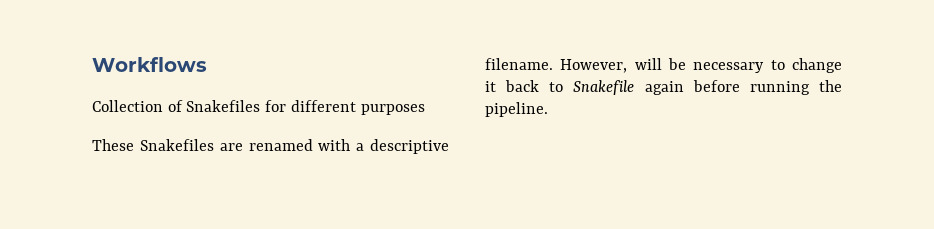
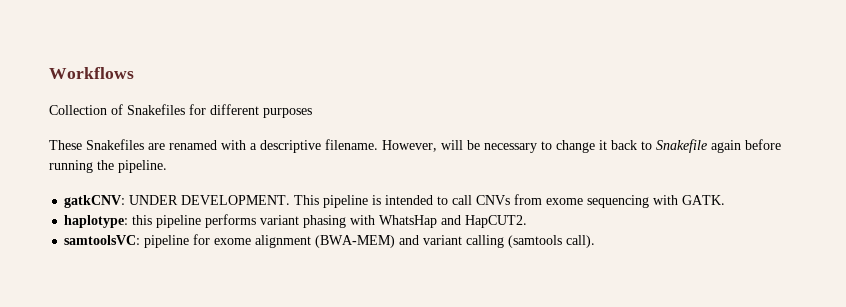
+ gatkCNV: UNDER DEVELOPMENT. This pipeline is intended to call CNVs from exome sequencing with GATK.
+ haplotype: this pipeline performs variant phasing with WhatsHap and HapCUT2.
+ samtoolsVC: pipeline for exome alignment (BWA-MEM) and variant calling (samtools call).

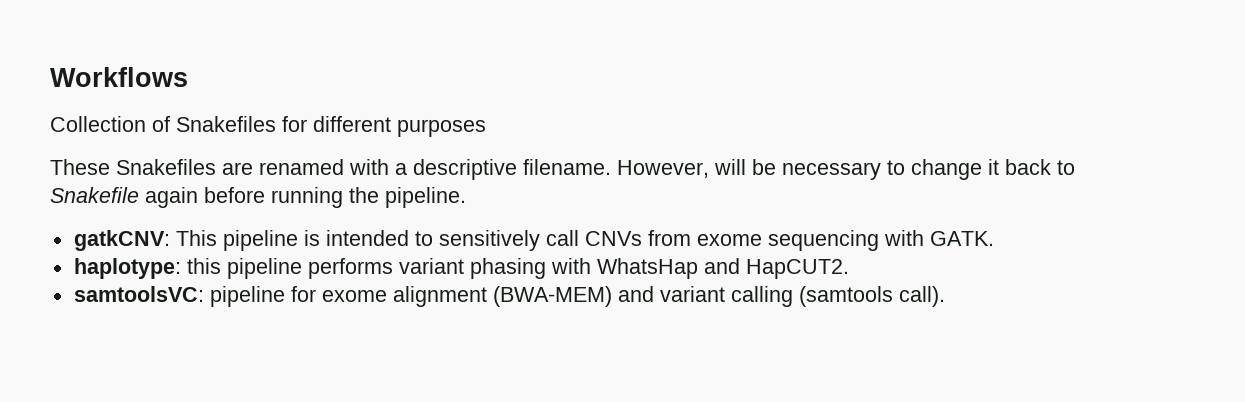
- gatkCNV: UNDER DEVELOPMENT. This pipeline is intended to call CNVs from exome sequencing with GATK.
+ gatkCNV: This pipeline is intended to sensitively call CNVs from exome sequencing with GATK.

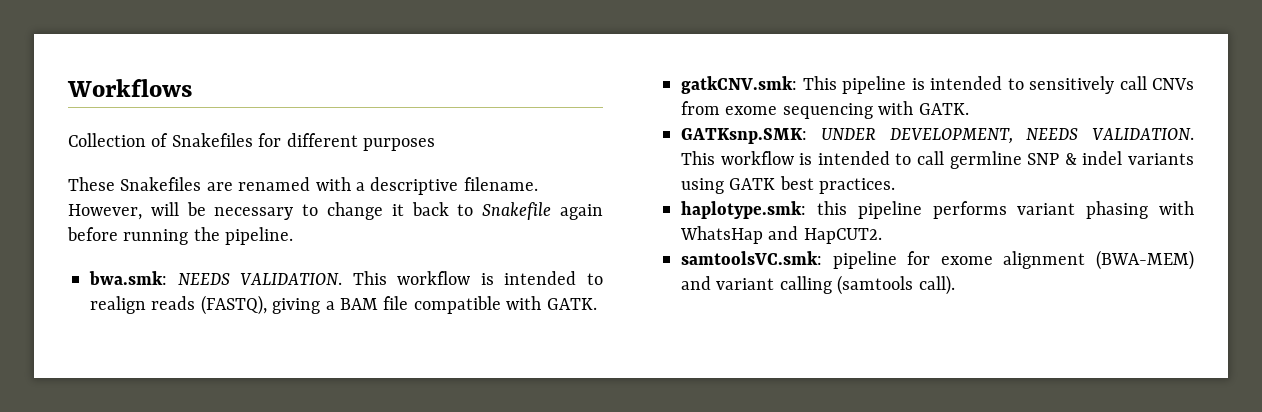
- gatkCNV: This pipeline is intended to sensitively call CNVs from exome sequencing with GATK.
+ bwa.smk: NEEDS VALIDATION. This workflow is intended to realign reads (FASTQ), giving a BAM file compatible with GATK.
+ gatkCNV.smk: This pipeline is intended to sensitively call CNVs from exome sequencing with GATK.
- haplotype: this pipeline performs variant phasing with WhatsHap and HapCUT2.
+ GATKsnp.SMK: UNDER DEVELOPMENT, NEEDS VALIDATION. This workflow is intended to call germline SNP & indel variants using GATK best practices.
+ haplotype.smk: this pipeline performs variant phasing with WhatsHap and HapCUT2.
- samtoolsVC: pipeline for exome alignment (BWA-MEM) and variant calling (samtools call).
+ samtoolsVC.smk: pipeline for exome alignment (BWA-MEM) and variant calling (samtools call).

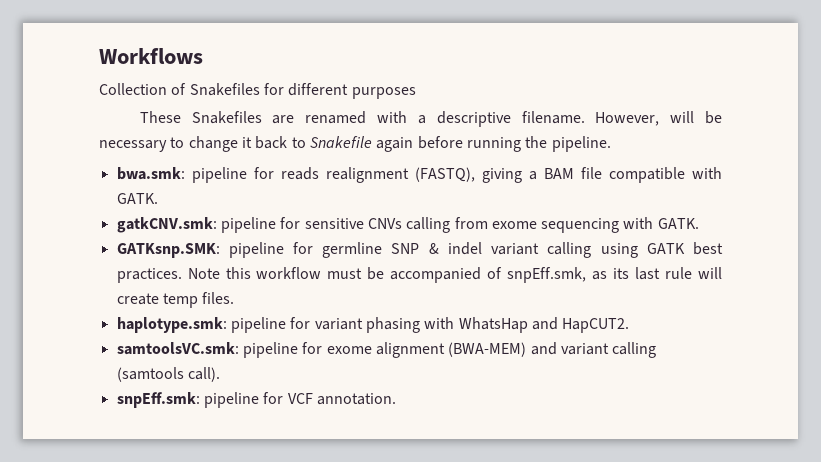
- bwa.smk: NEEDS VALIDATION. This workflow is intended to realign reads (FASTQ), giving a BAM file compatible with GATK.
+ bwa.smk: pipeline for reads realignment (FASTQ), giving a BAM file compatible with GATK.
- gatkCNV.smk: This pipeline is intended to sensitively call CNVs from exome sequencing with GATK.
+ gatkCNV.smk: pipeline for sensitive CNVs calling from exome sequencing with GATK.
- GATKsnp.SMK: UNDER DEVELOPMENT, NEEDS VALIDATION. This workflow is intended to call germline SNP & indel variants using GATK best practices.
- haplotype.smk: this pipeline performs variant phasing with WhatsHap and HapCUT2.
+ GATKsnp.SMK: pipeline for germline SNP & indel variant calling using GATK best practices. Note this workflow must be accompanied of snpEff.smk, as its last rule will create temp files.
+ haplotype.smk: pipeline for variant phasing with WhatsHap and HapCUT2.
+ snpEff.smk: pipeline for VCF annotation.

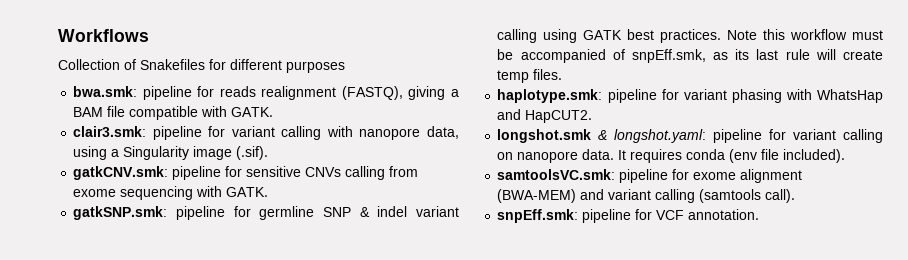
- These Snakefiles are renamed with a descriptive filename. However, will be necessary to change it back to Snakefile again before running the pipeline.
+ clair3.smk: pipeline for variant calling with nanopore data, using a Singularity image (.sif).
- GATKsnp.SMK: pipeline for germline SNP & indel variant calling using GATK best practices.
+ gatkSNP.smk: pipeline for germline SNP & indel variant calling using GATK best practices.
+ longshot.smk & longshot.yaml: pipeline for variant calling on nanopore data. It requires conda (env file included).

